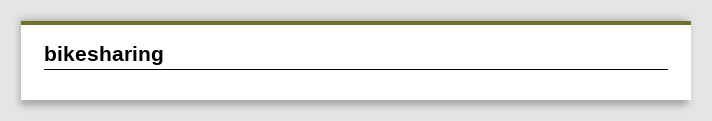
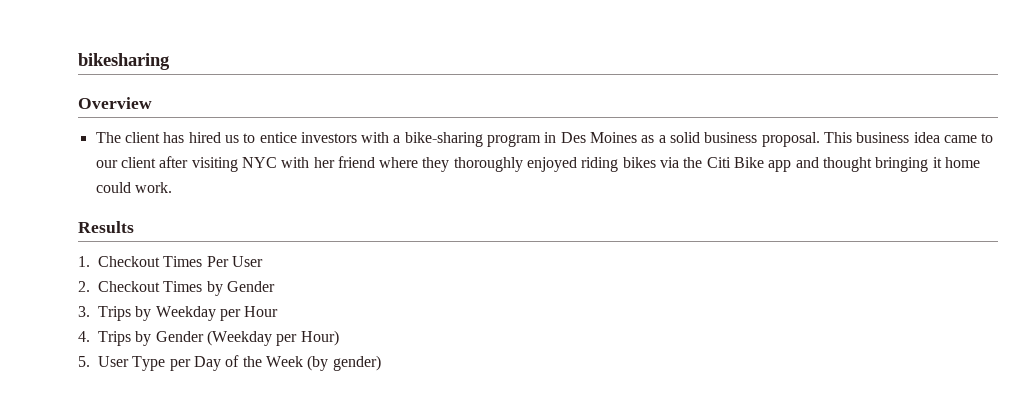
+ Overview
+ The client has hired us to entice investors with a bike-sharing program in Des Moines as a solid business proposal. This business idea came to our client after visiting NYC with her friend where they thoroughly enjoyed riding bikes via the Citi Bike app and thought bringing it home could work.
+ Results
+ 1. Checkout Times Per User
+ 2. Checkout Times by Gender
+ 3. Trips by Weekday per Hour
+ 4. Trips by Gender (Weekday per Hour)
+ 5. User Type per Day of the Week (by gender)

